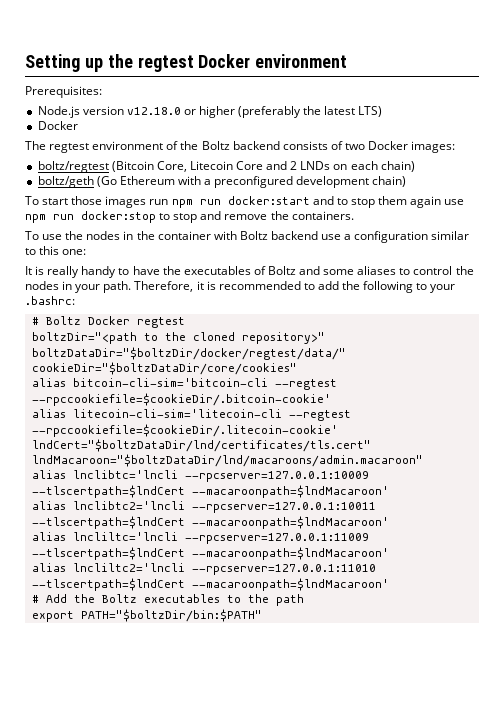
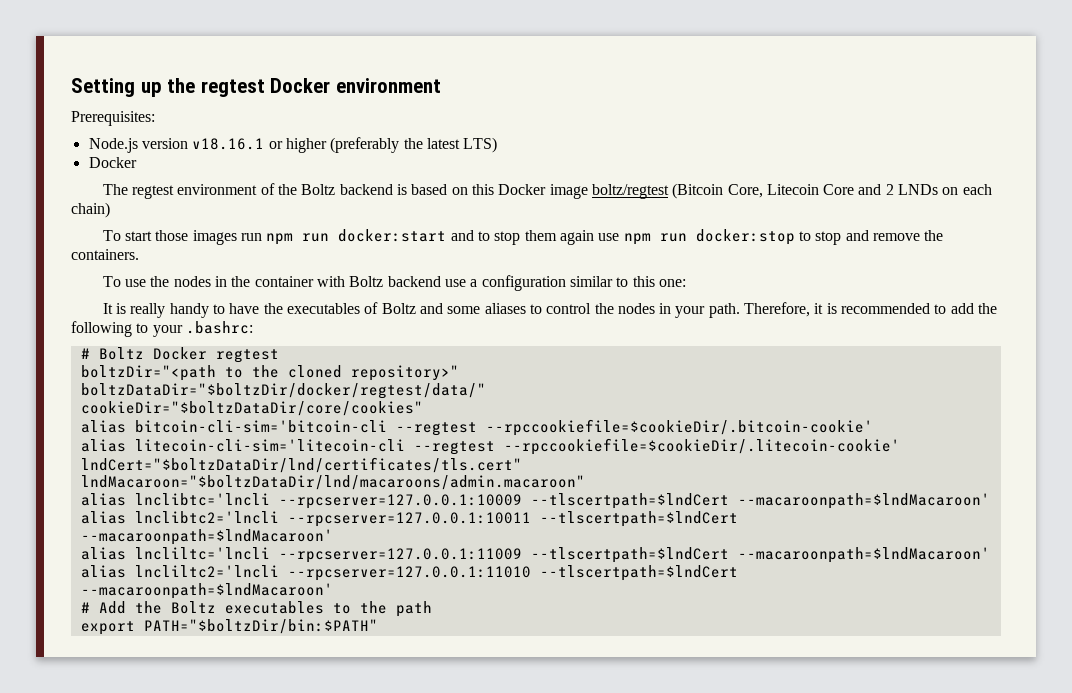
- Node.js version v12.18.0 or higher (preferably the latest LTS)
+ Node.js version v18.16.1 or higher (preferably the latest LTS)
- The regtest environment of the Boltz backend consists of two Docker images:
- boltz/regtest (Bitcoin Core, Litecoin Core and 2 LNDs on each chain)
+ The regtest environment of the Boltz backend is based on this Docker image boltz/regtest (Bitcoin Core, Litecoin Core and 2 LNDs on each chain)
- boltz/geth (Go Ethereum with a preconfigured development chain)

